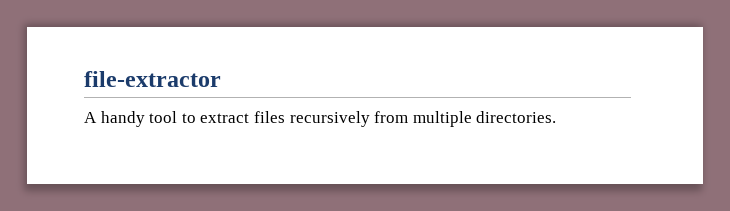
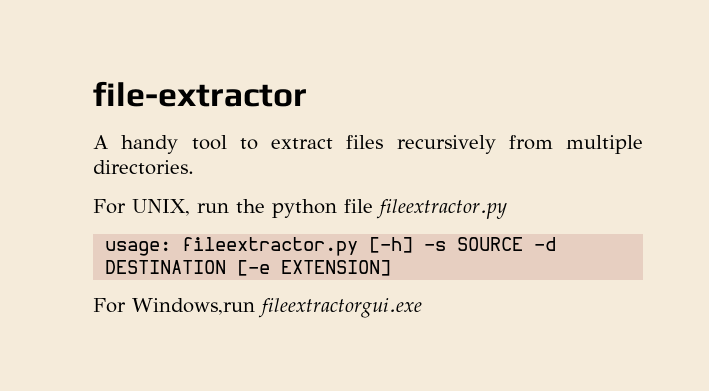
+ For UNIX, run the python file fileextractor.py
+ usage: fileextractor.py [-h] -s SOURCE -d DESTINATION [-e EXTENSION]
+ For Windows,run fileextractorgui.exe

